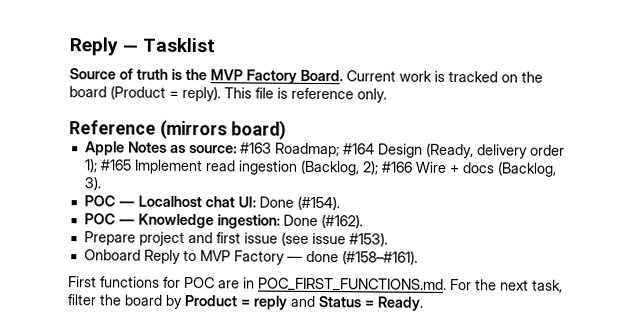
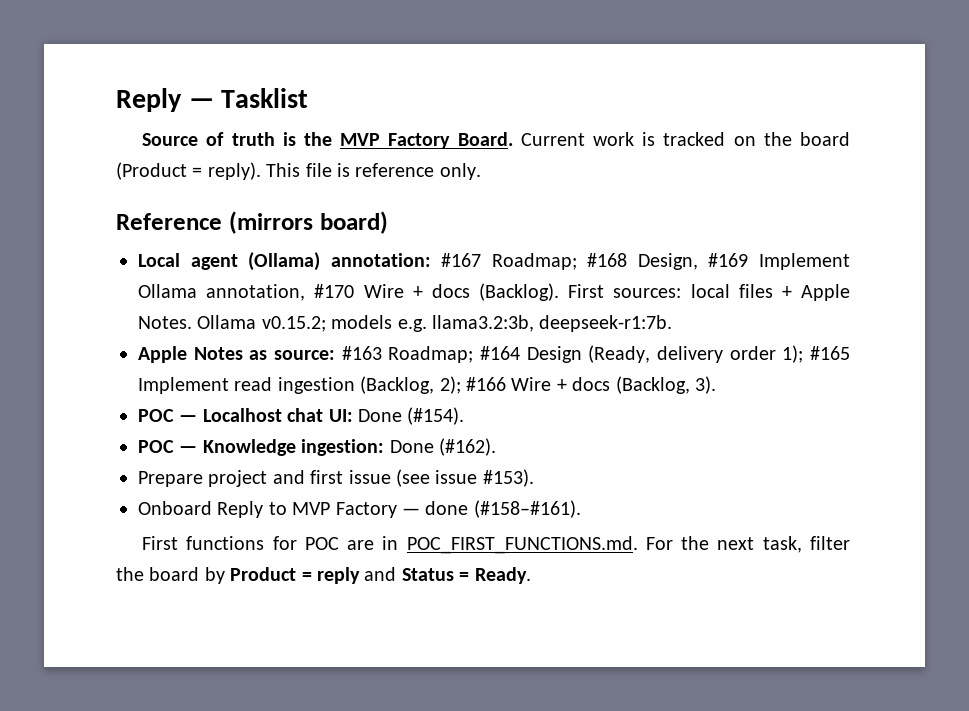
+ Local agent (Ollama) annotation: #167 Roadmap; #168 Design, #169 Implement Ollama annotation, #170 Wire + docs (Backlog). First sources: local files + Apple Notes. Ollama v0.15.2; models e.g. llama3.2:3b, deepseek-r1:7b.

